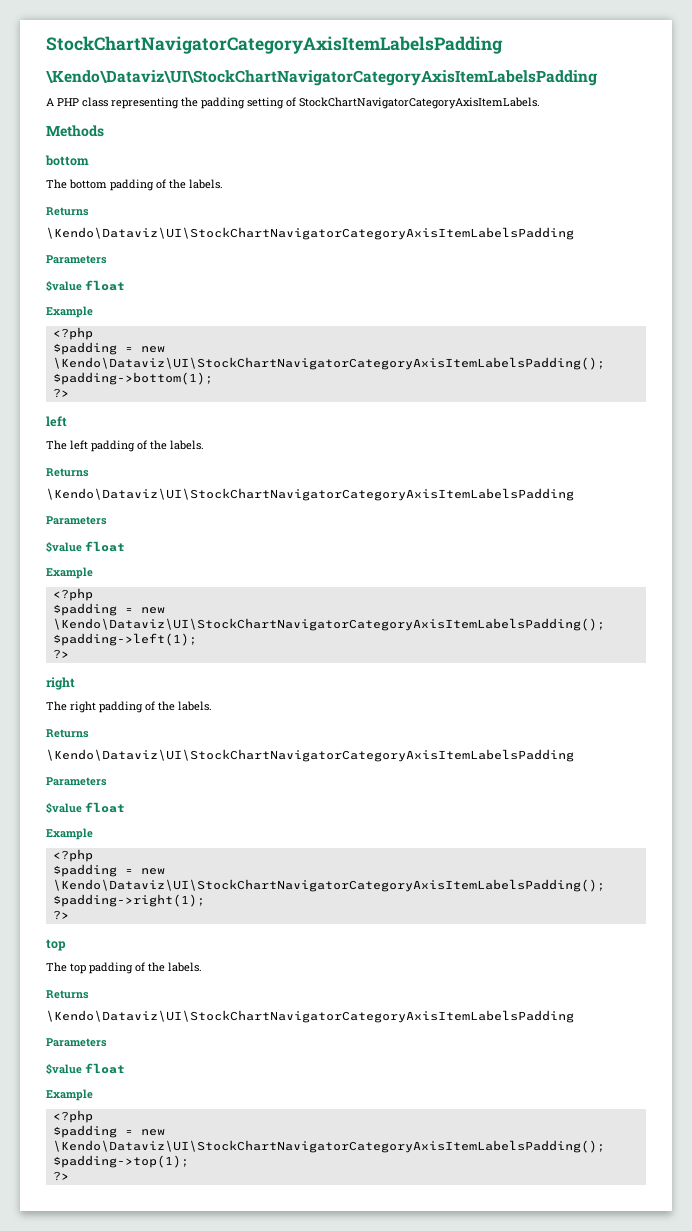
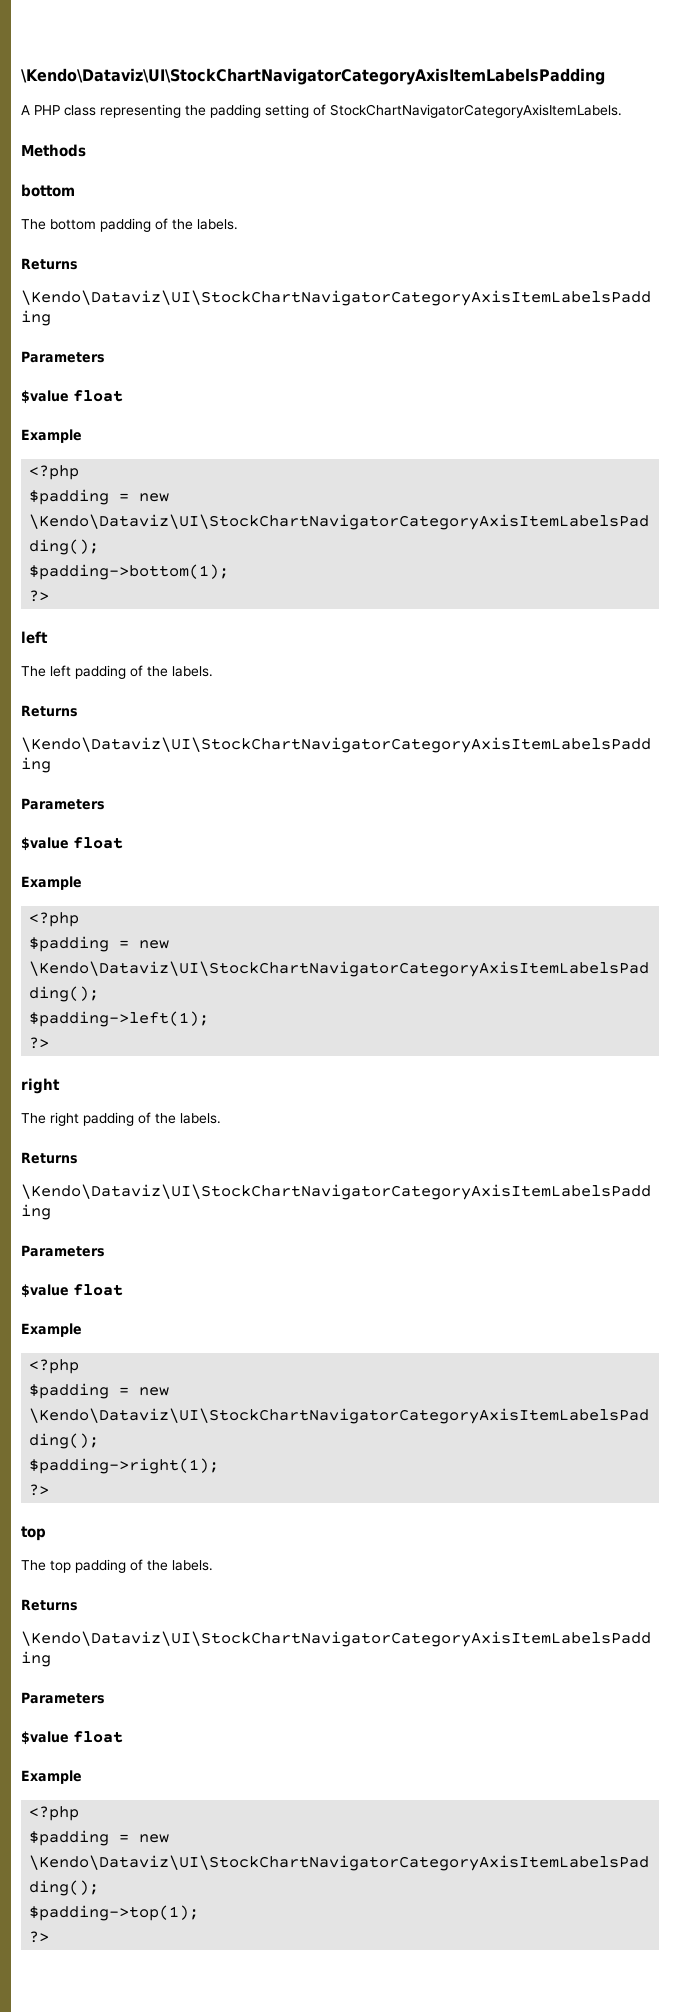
- StockChartNavigatorCategoryAxisItemLabelsPadding

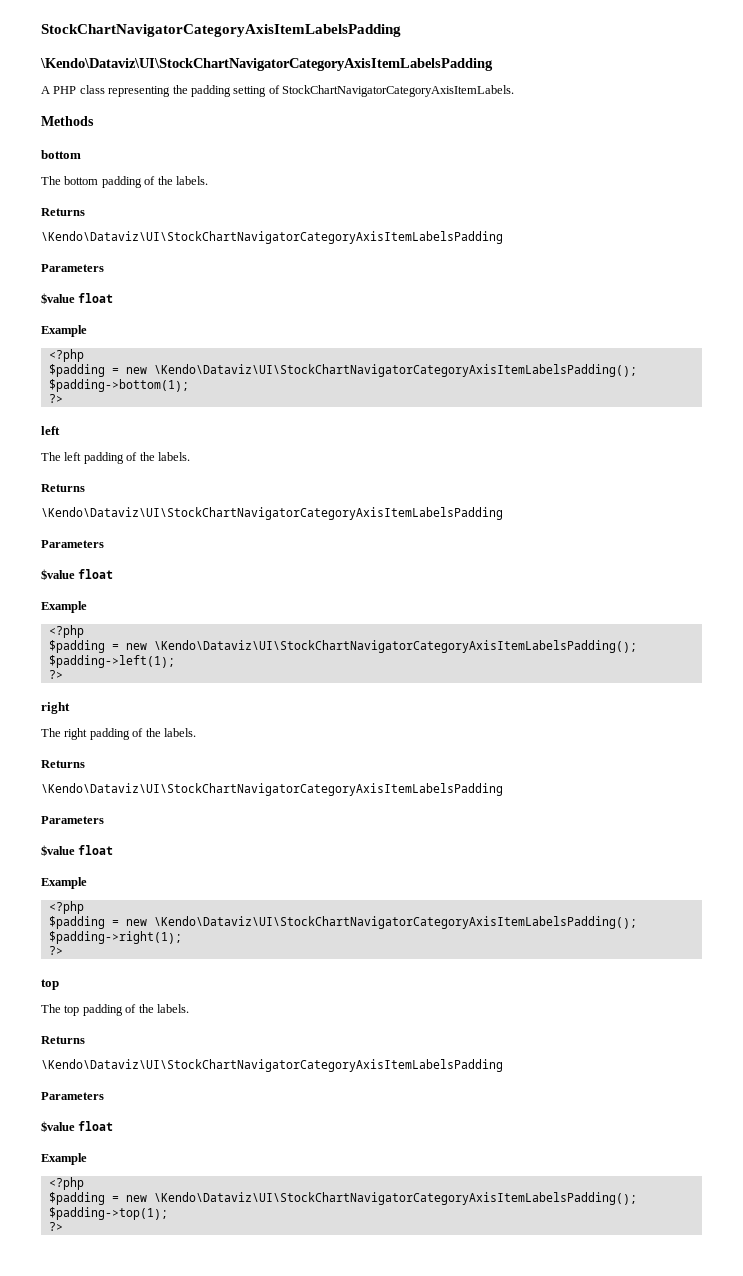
+ StockChartNavigatorCategoryAxisItemLabelsPadding

